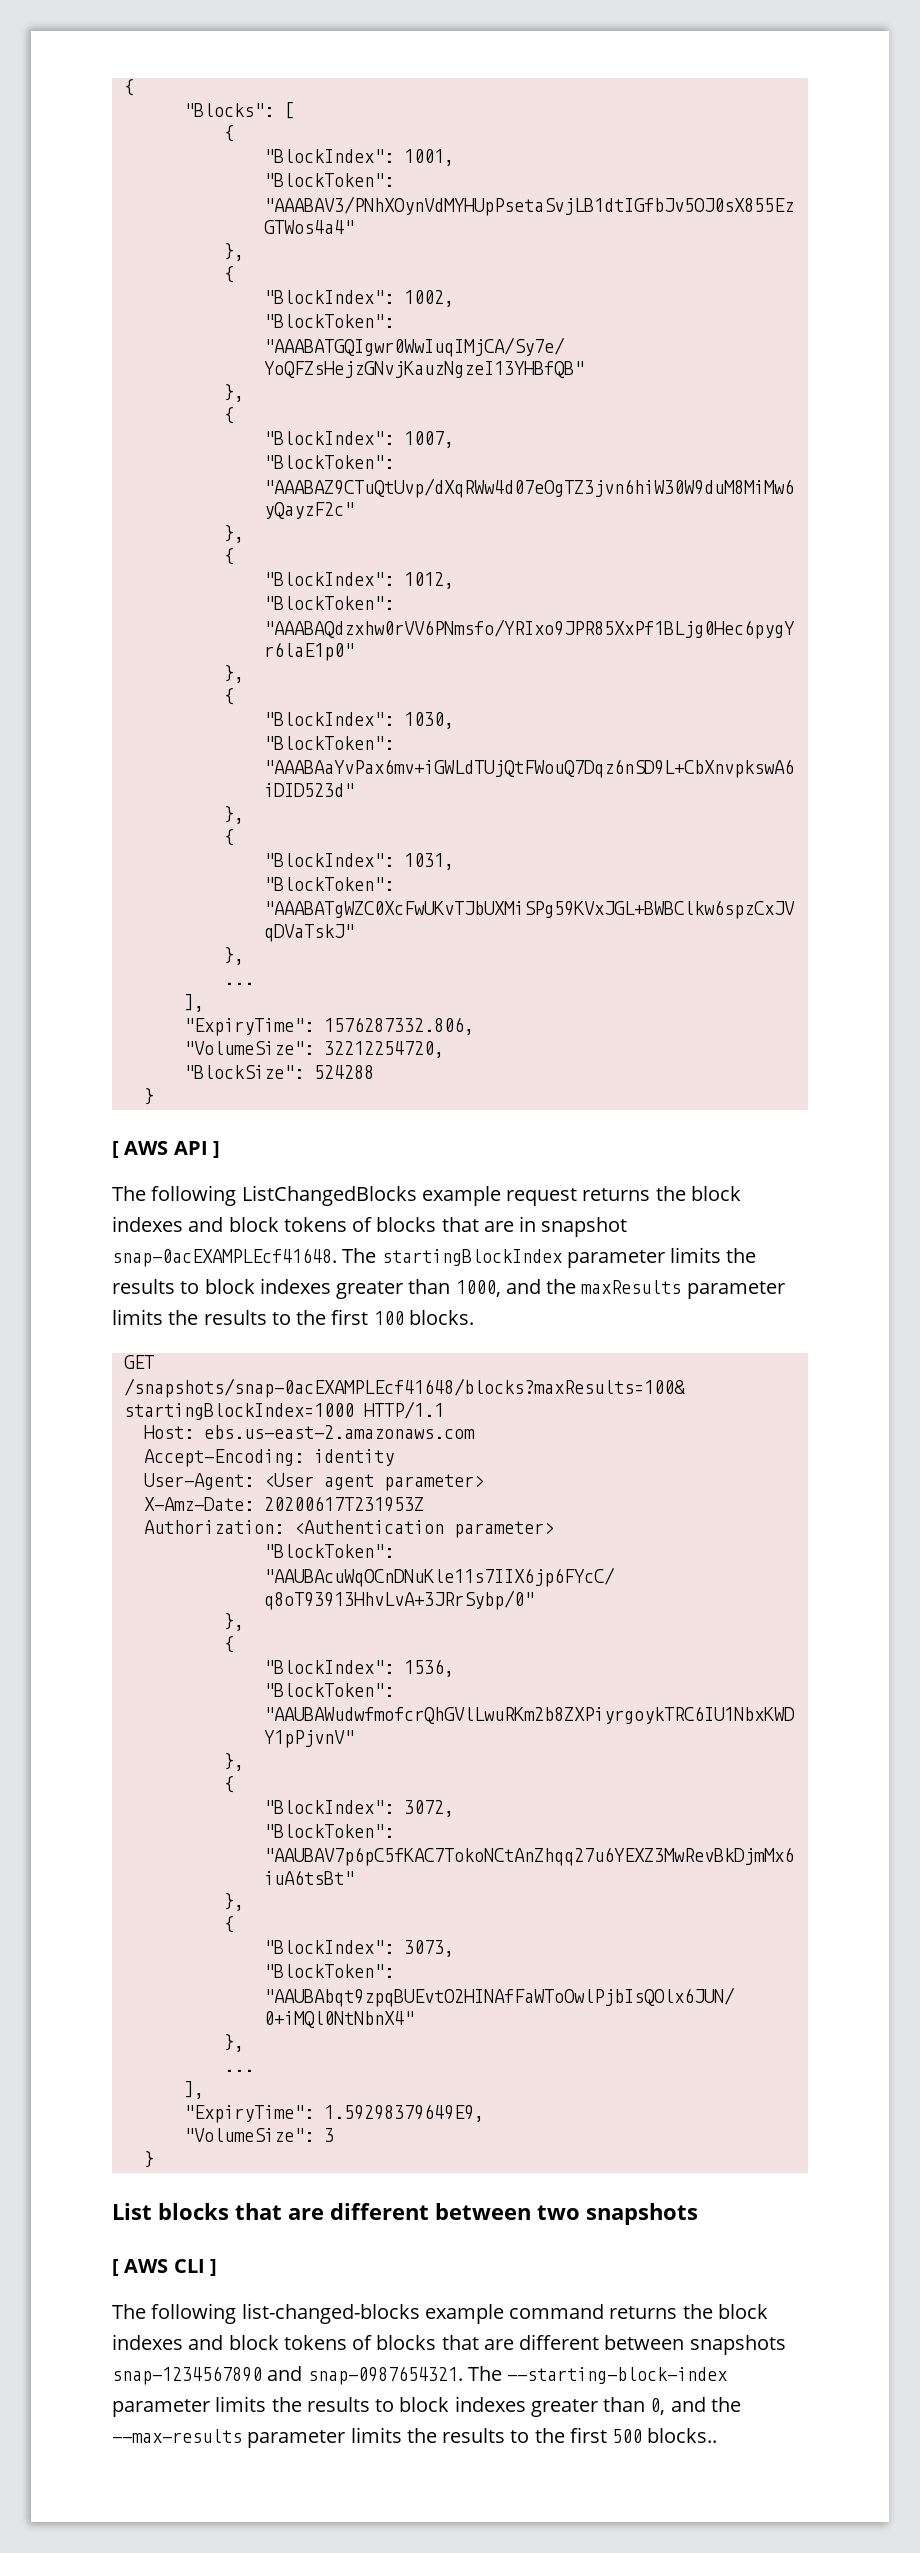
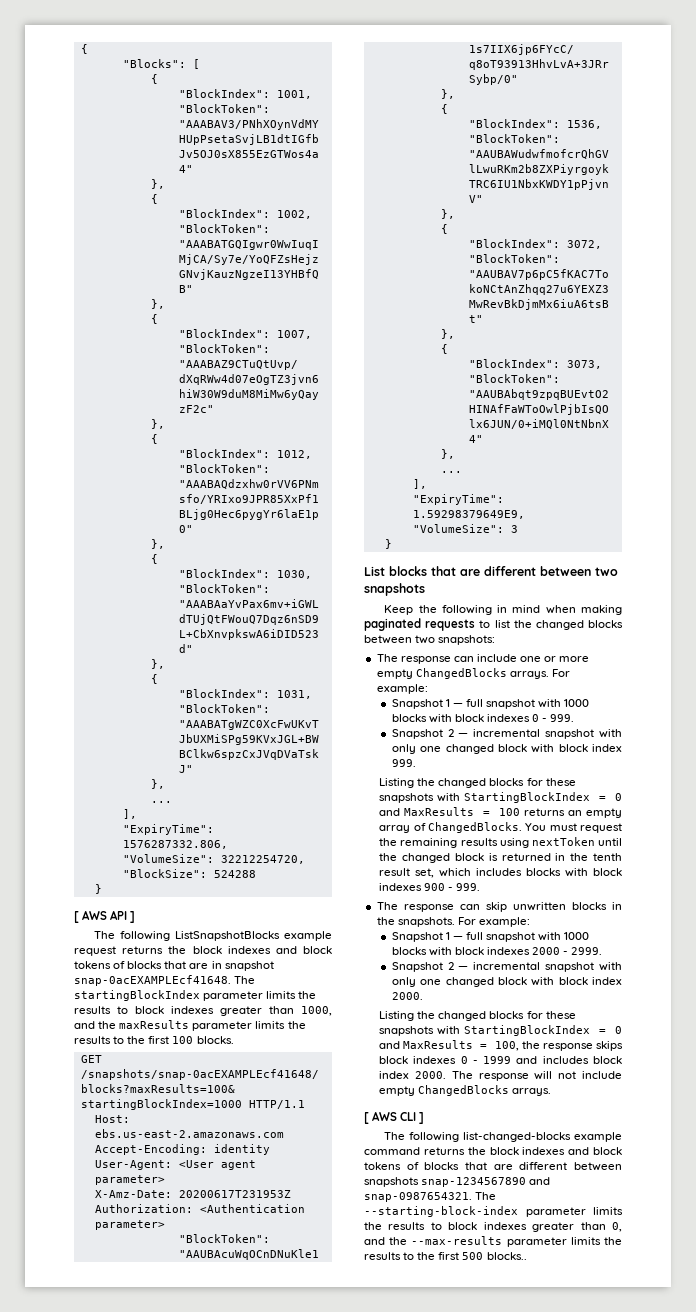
- The following ListChangedBlocks example request returns the block indexes and block tokens of blocks that are in snapshot snap-0acEXAMPLEcf41648.
+ The following ListSnapshotBlocks example request returns the block indexes and block tokens of blocks that are in snapshot snap-0acEXAMPLEcf41648.
+ Keep the following in mind when making paginated requests to list the changed blocks between two snapshots:
+ The response can include one or more empty ChangedBlocks arrays. For example:
+ Snapshot 1 — full snapshot with 1000 blocks with block indexes 0 - 999.
+ Snapshot 2 — incremental snapshot with only one changed block with block index 999.
+ Listing the changed blocks for these snapshots with StartingBlockIndex = 0 and MaxResults = 100 returns an empty array of ChangedBlocks. You must request the remaining results using nextToken until the changed block is returned in the tenth result set, which includes blocks with block indexes 900 - 999.
+ The response can skip unwritten blocks in the snapshots. For example:
+ Snapshot 1 — full snapshot with 1000 blocks with block indexes 2000 - 2999.
+ Snapshot 2 — incremental snapshot with only one changed block with block index 2000.
+ Listing the changed blocks for these snapshots with StartingBlockIndex = 0 and MaxResults = 100, the response skips block indexes 0 - 1999 and includes block index 2000. The response will not include empty ChangedBlocks arrays.

